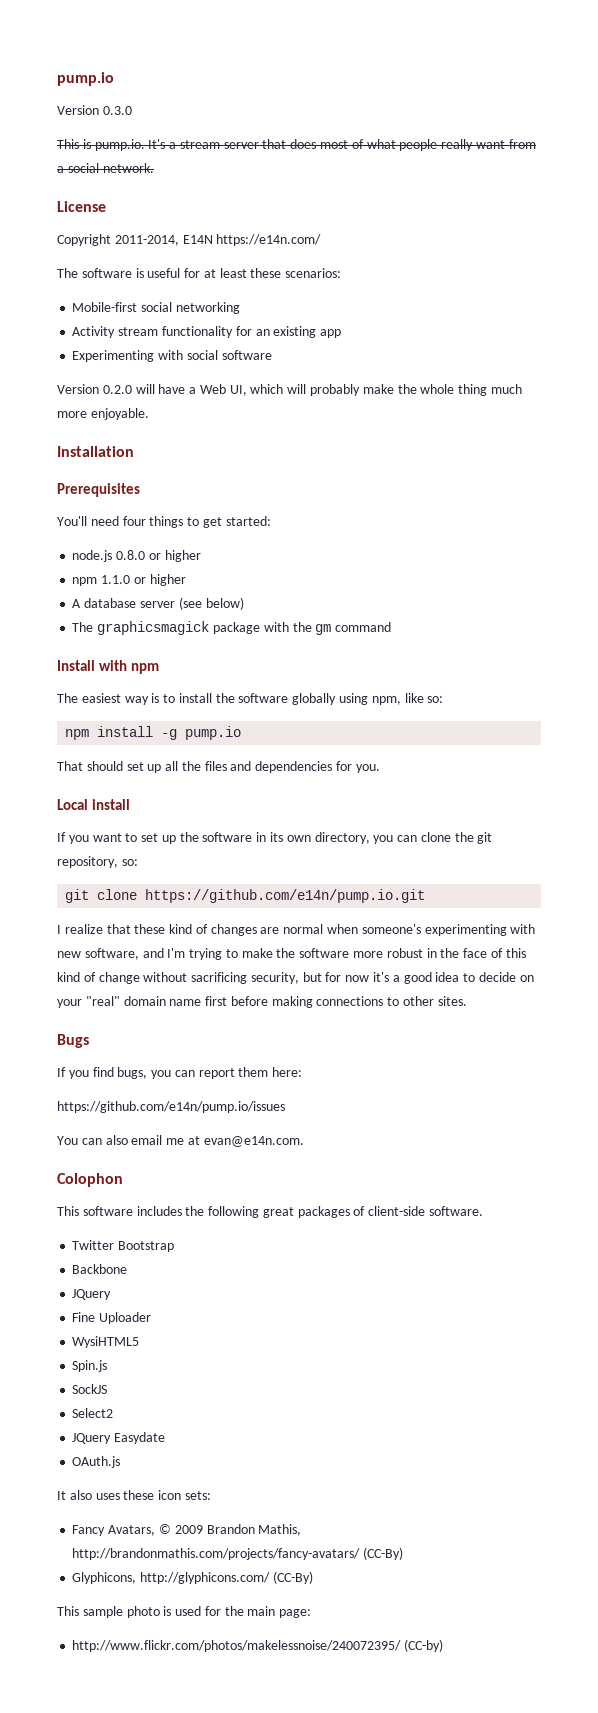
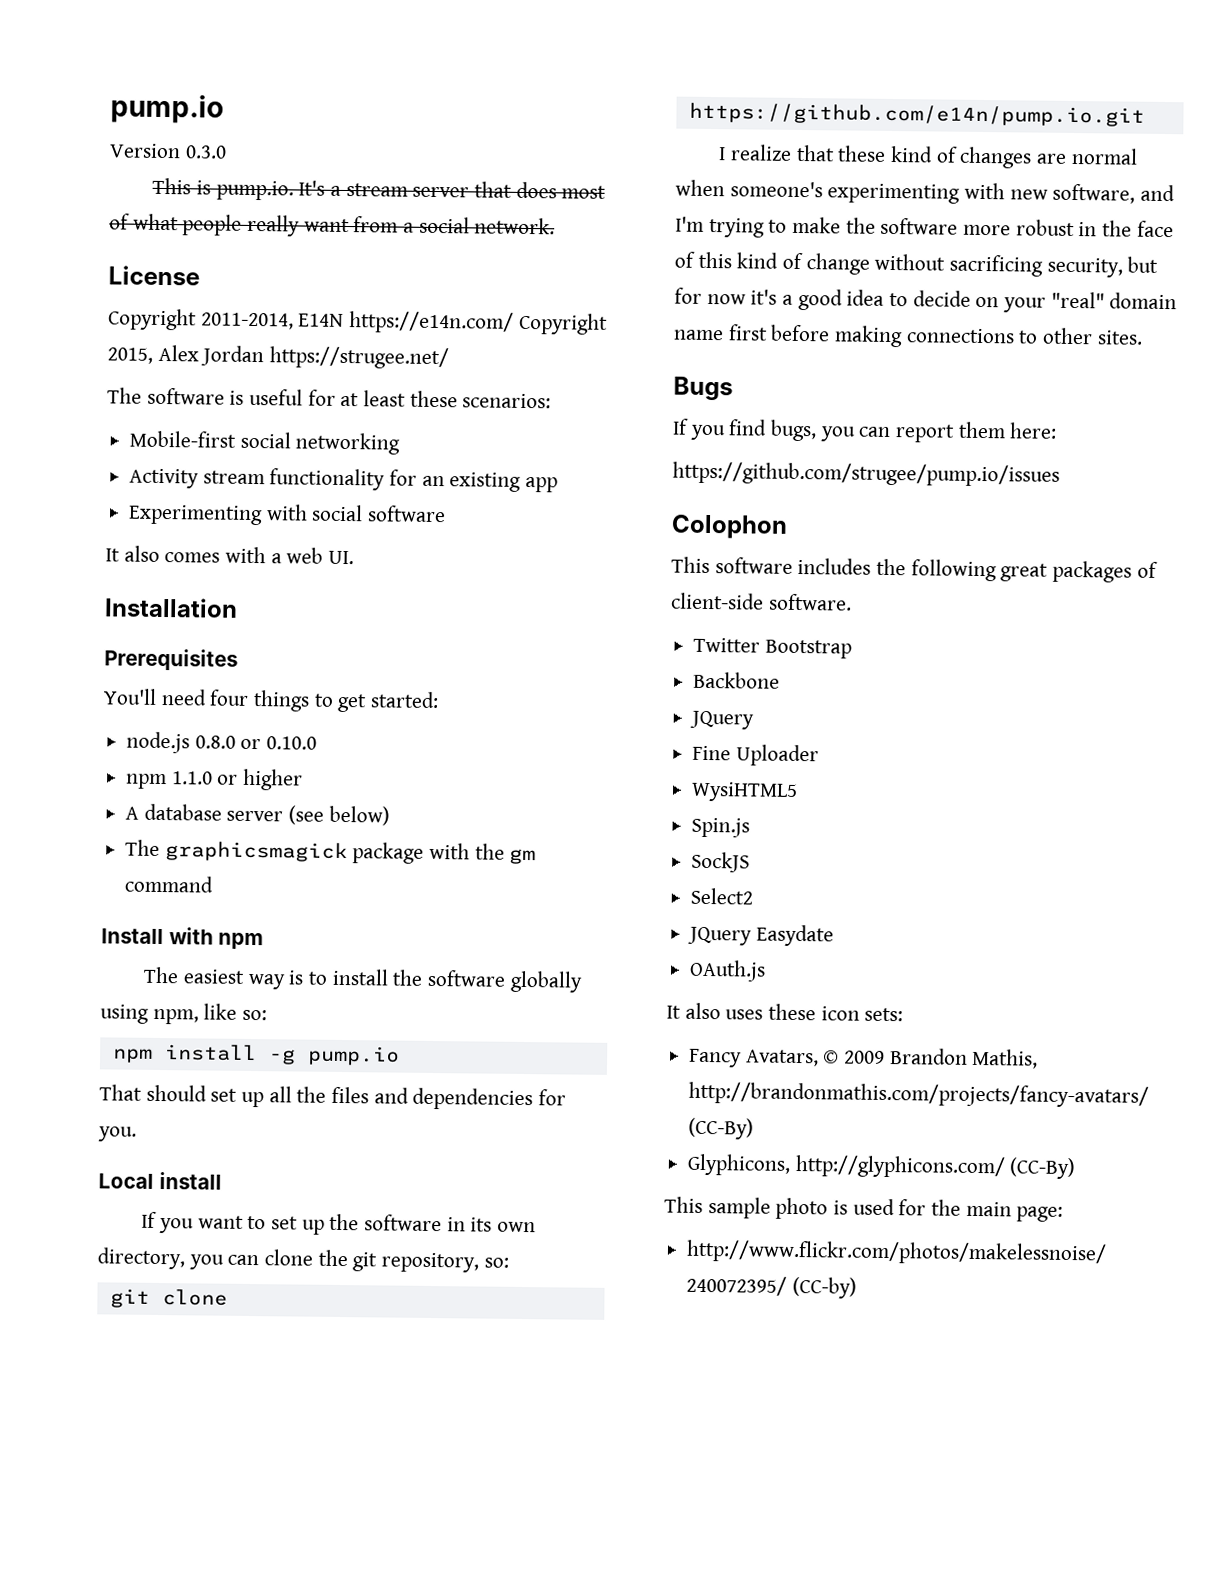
- Copyright 2011-2014, E14N https://e14n.com/
+ Copyright 2011-2014, E14N https://e14n.com/ Copyright 2015, Alex Jordan https://strugee.net/
- Version 0.2.0 will have a Web UI, which will probably make the whole thing much more enjoyable.
+ It also comes with a web UI.
- node.js 0.8.0 or higher
+ node.js 0.8.0 or 0.10.0
- https://github.com/e14n/pump.io/issues
- You can also email me at evan@e14n.com.
+ https://github.com/strugee/pump.io/issues

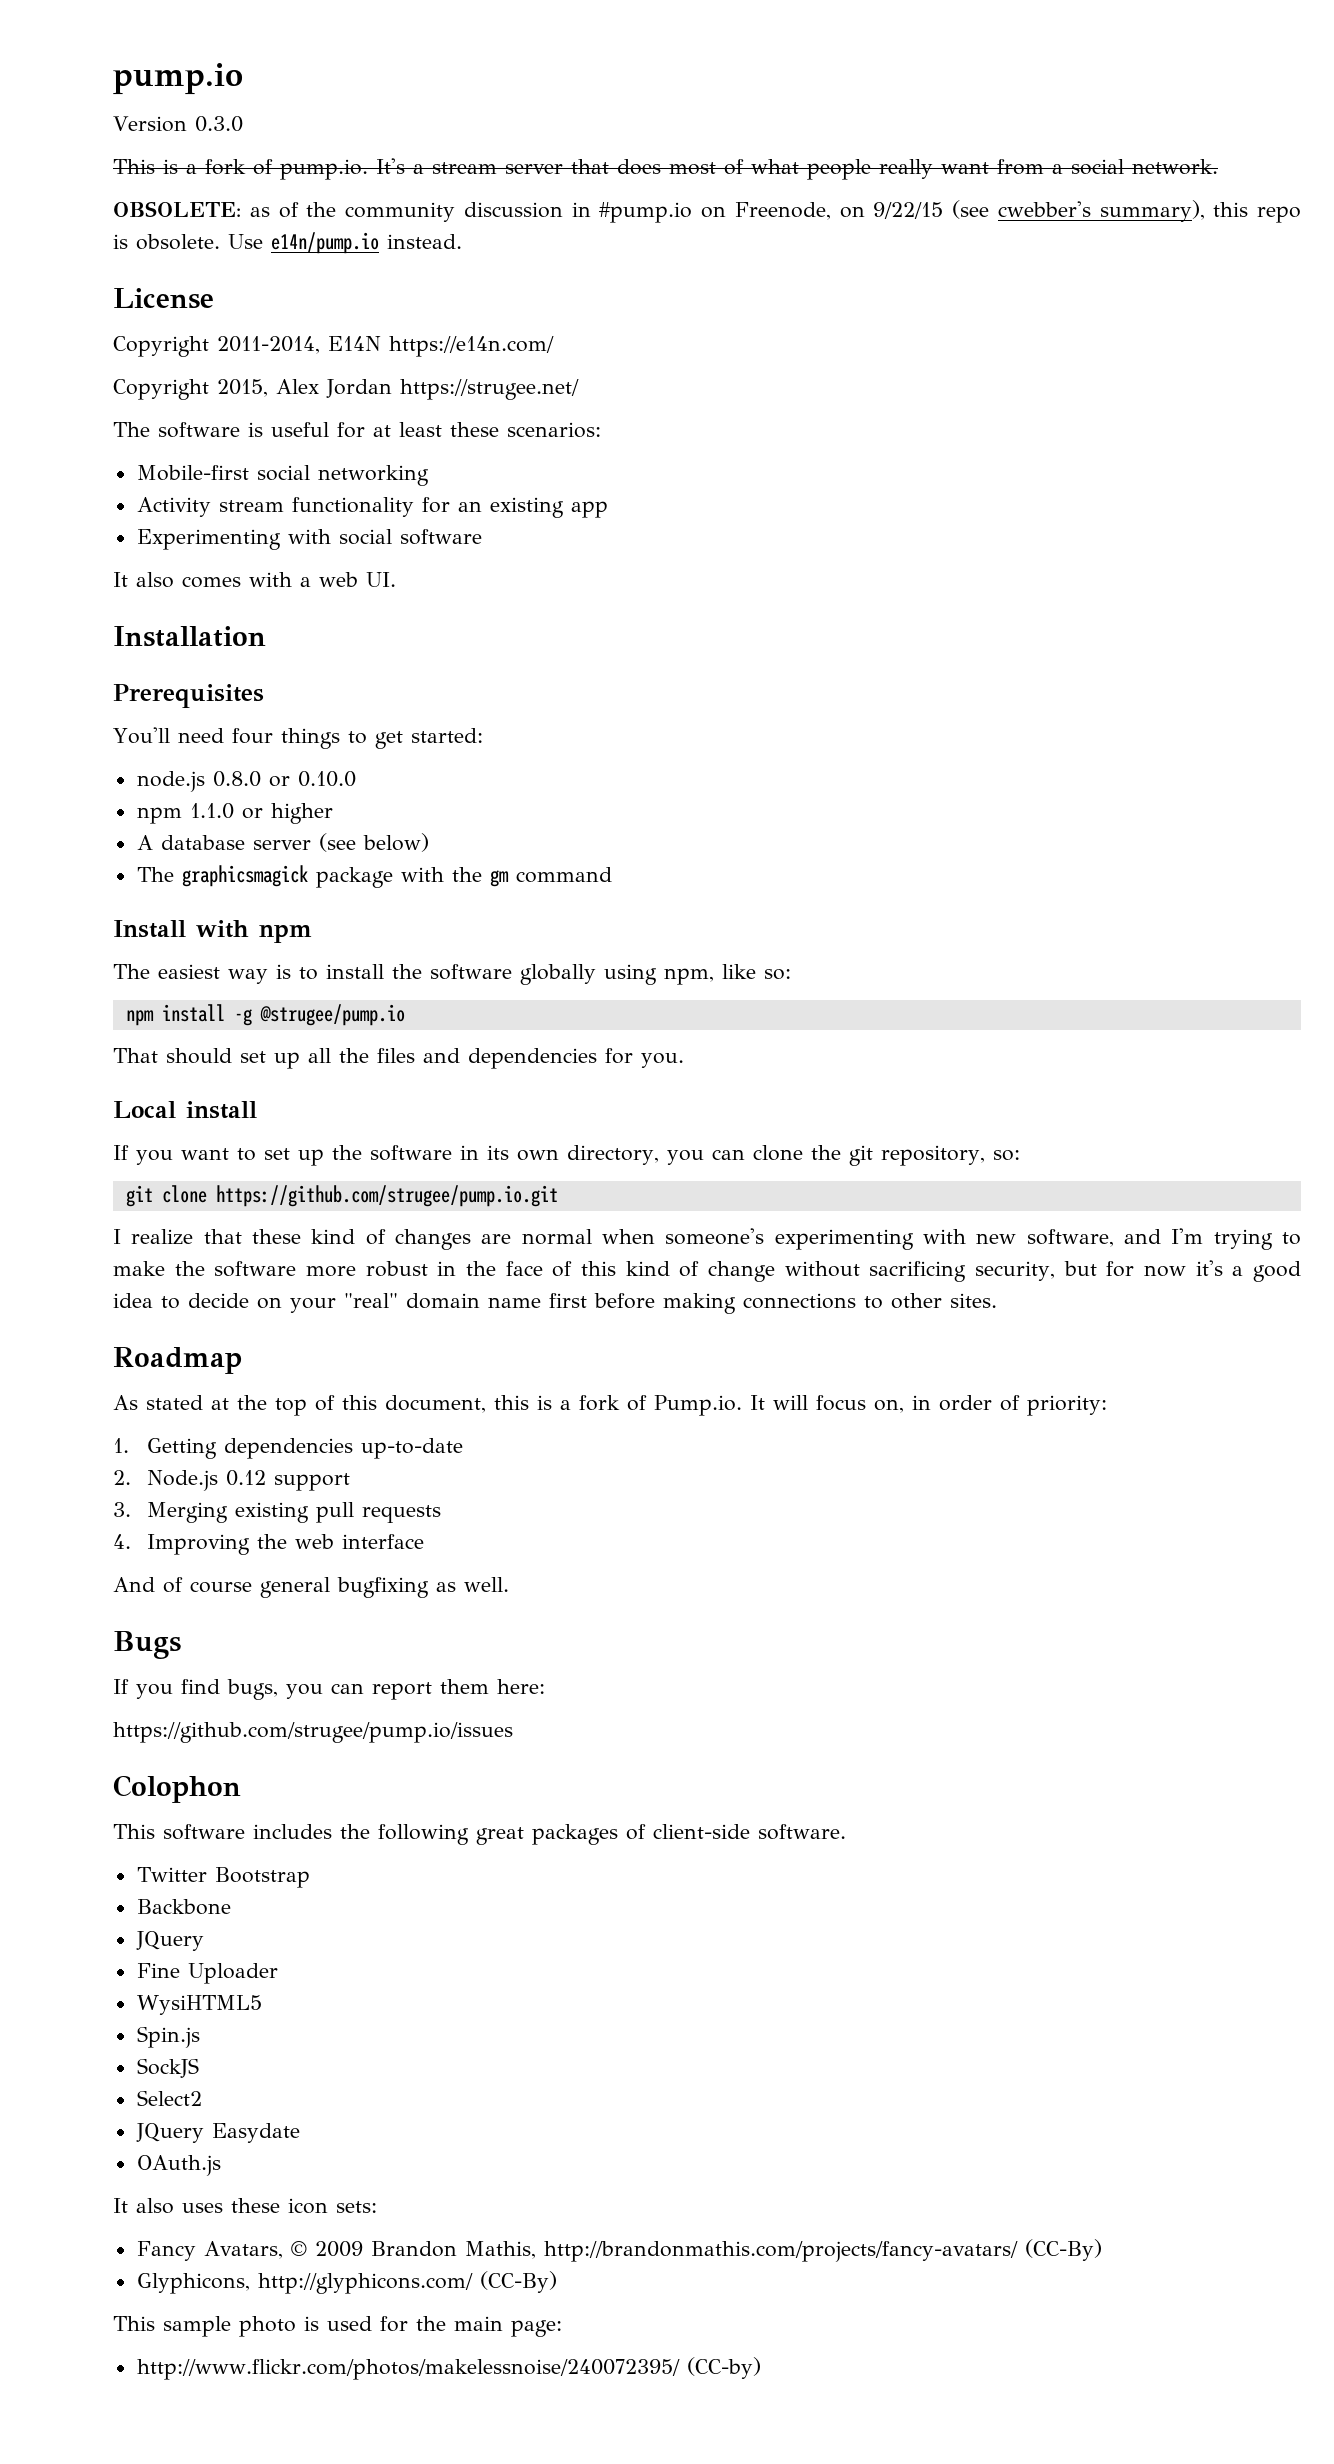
- This is pump.io. It's a stream server that does most of what people really want from a social network.
+ This is a fork of pump.io. It's a stream server that does most of what people really want from a social network.
+ OBSOLETE: as of the community discussion in #pump.io on Freenode, on 9/22/15 (see cwebber's summary), this repo is obsolete. Use e14n/pump.io instead.
- Copyright 2011-2014, E14N https://e14n.com/ Copyright 2015, Alex Jordan https://strugee.net/
+ Copyright 2011-2014, E14N https://e14n.com/
+ Copyright 2015, Alex Jordan https://strugee.net/
- npm install -g pump.io
+ npm install -g @strugee/pump.io
- git clone https://github.com/e14n/pump.io.git
+ git clone https://github.com/strugee/pump.io.git
+ Roadmap
+ As stated at the top of this document, this is a fork of Pump.io. It will focus on, in order of priority:
+ 1. Getting dependencies up-to-date
+ 2. Node.js 0.12 support
+ 3. Merging existing pull requests
+ 4. Improving the web interface
+ And of course general bugfixing as well.

